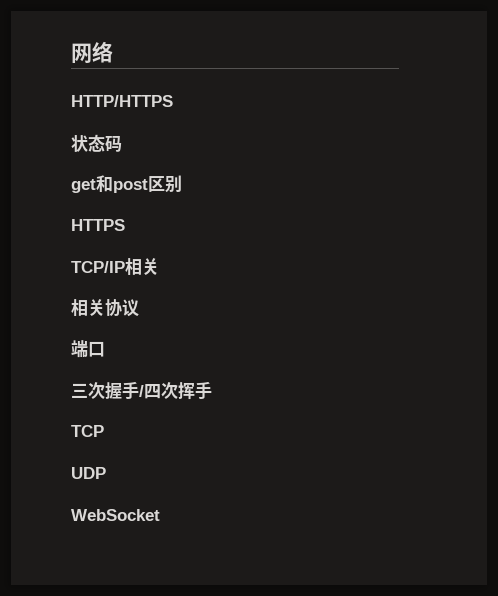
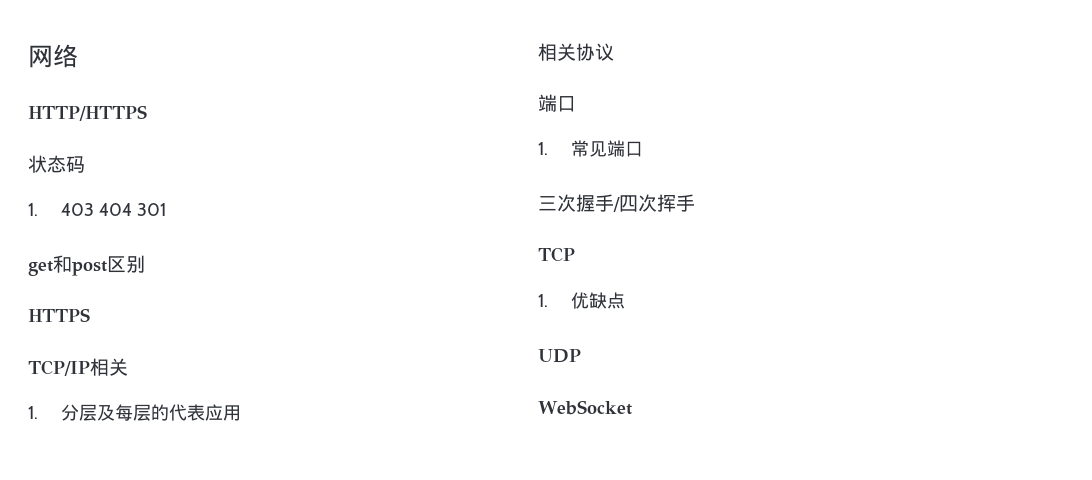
+ 1. 403 404 301
+ 1.分层及每层的代表应用
+ 1.常见端口
+ 1.优缺点

